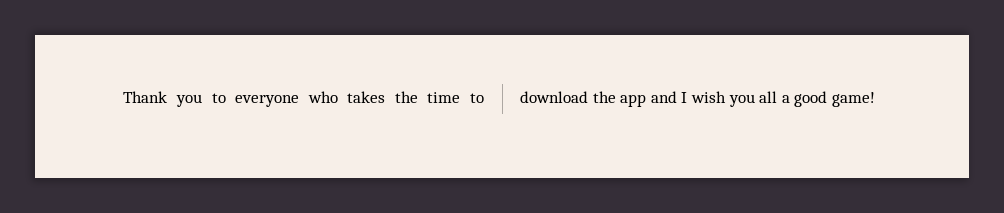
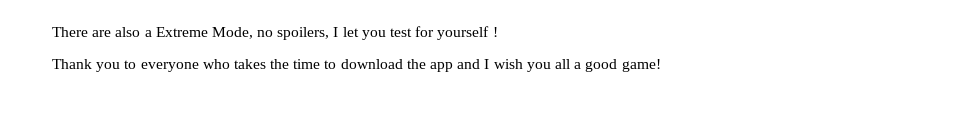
+ There are also a Extreme Mode, no spoilers, I let you test for yourself !

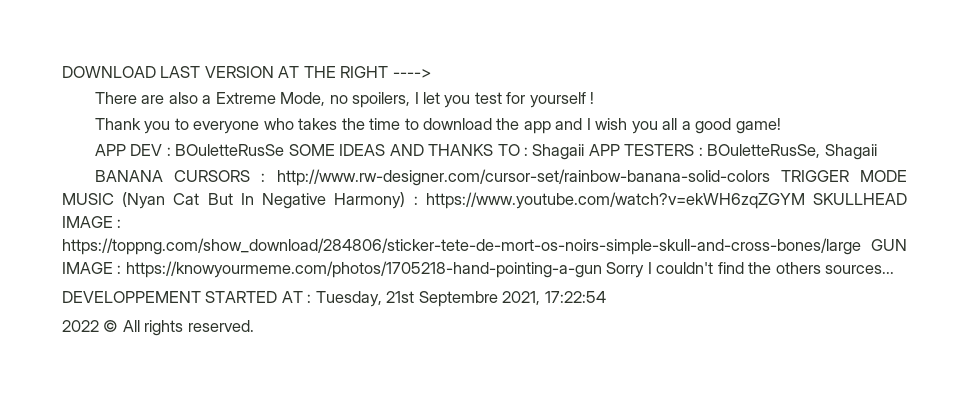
+ DOWNLOAD LAST VERSION AT THE RIGHT ---->
+ APP DEV : BOuletteRusSe SOME IDEAS AND THANKS TO : Shagaii APP TESTERS : BOuletteRusSe, Shagaii
+ BANANA CURSORS : http://www.rw-designer.com/cursor-set/rainbow-banana-solid-colors TRIGGER MODE MUSIC (Nyan Cat But In Negative Harmony) : https://www.youtube.com/watch?v=ekWH6zqZGYM SKULLHEAD IMAGE : https://toppng.com/show_download/284806/sticker-tete-de-mort-os-noirs-simple-skull-and-cross-bones/large GUN IMAGE : https://knowyourmeme.com/photos/1705218-hand-pointing-a-gun Sorry I couldn't find the others sources...
+ DEVELOPPEMENT STARTED AT : Tuesday, 21st Septembre 2021, 17:22:54
+ 2022 © All rights reserved.

